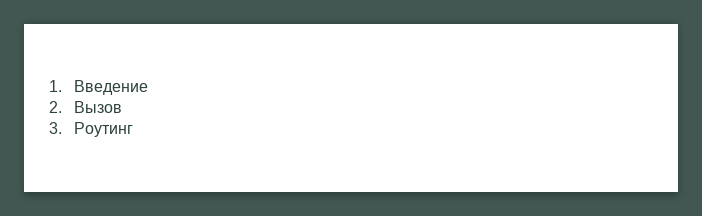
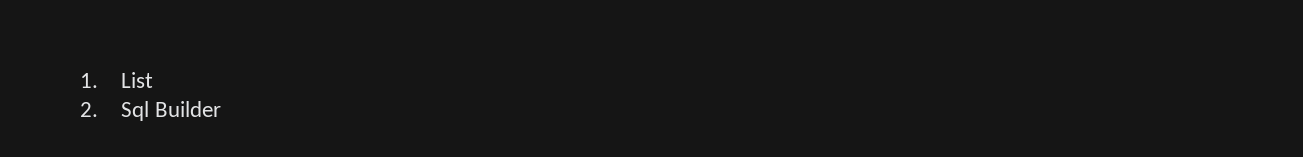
- 1. Введение
+ 1. List
- 2. Вызов
- 3. Роутинг
+ 2. Sql Builder

